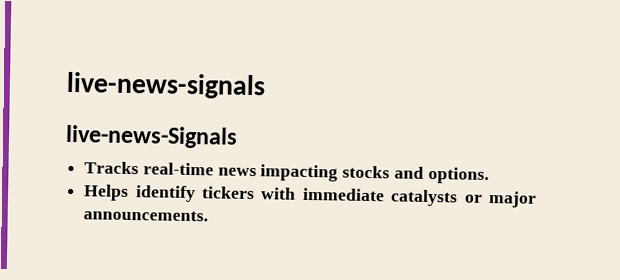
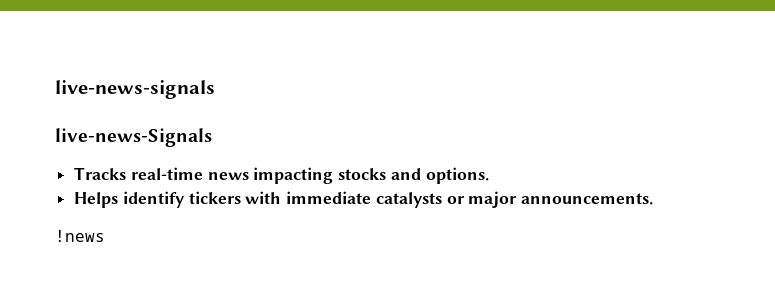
+ !news

